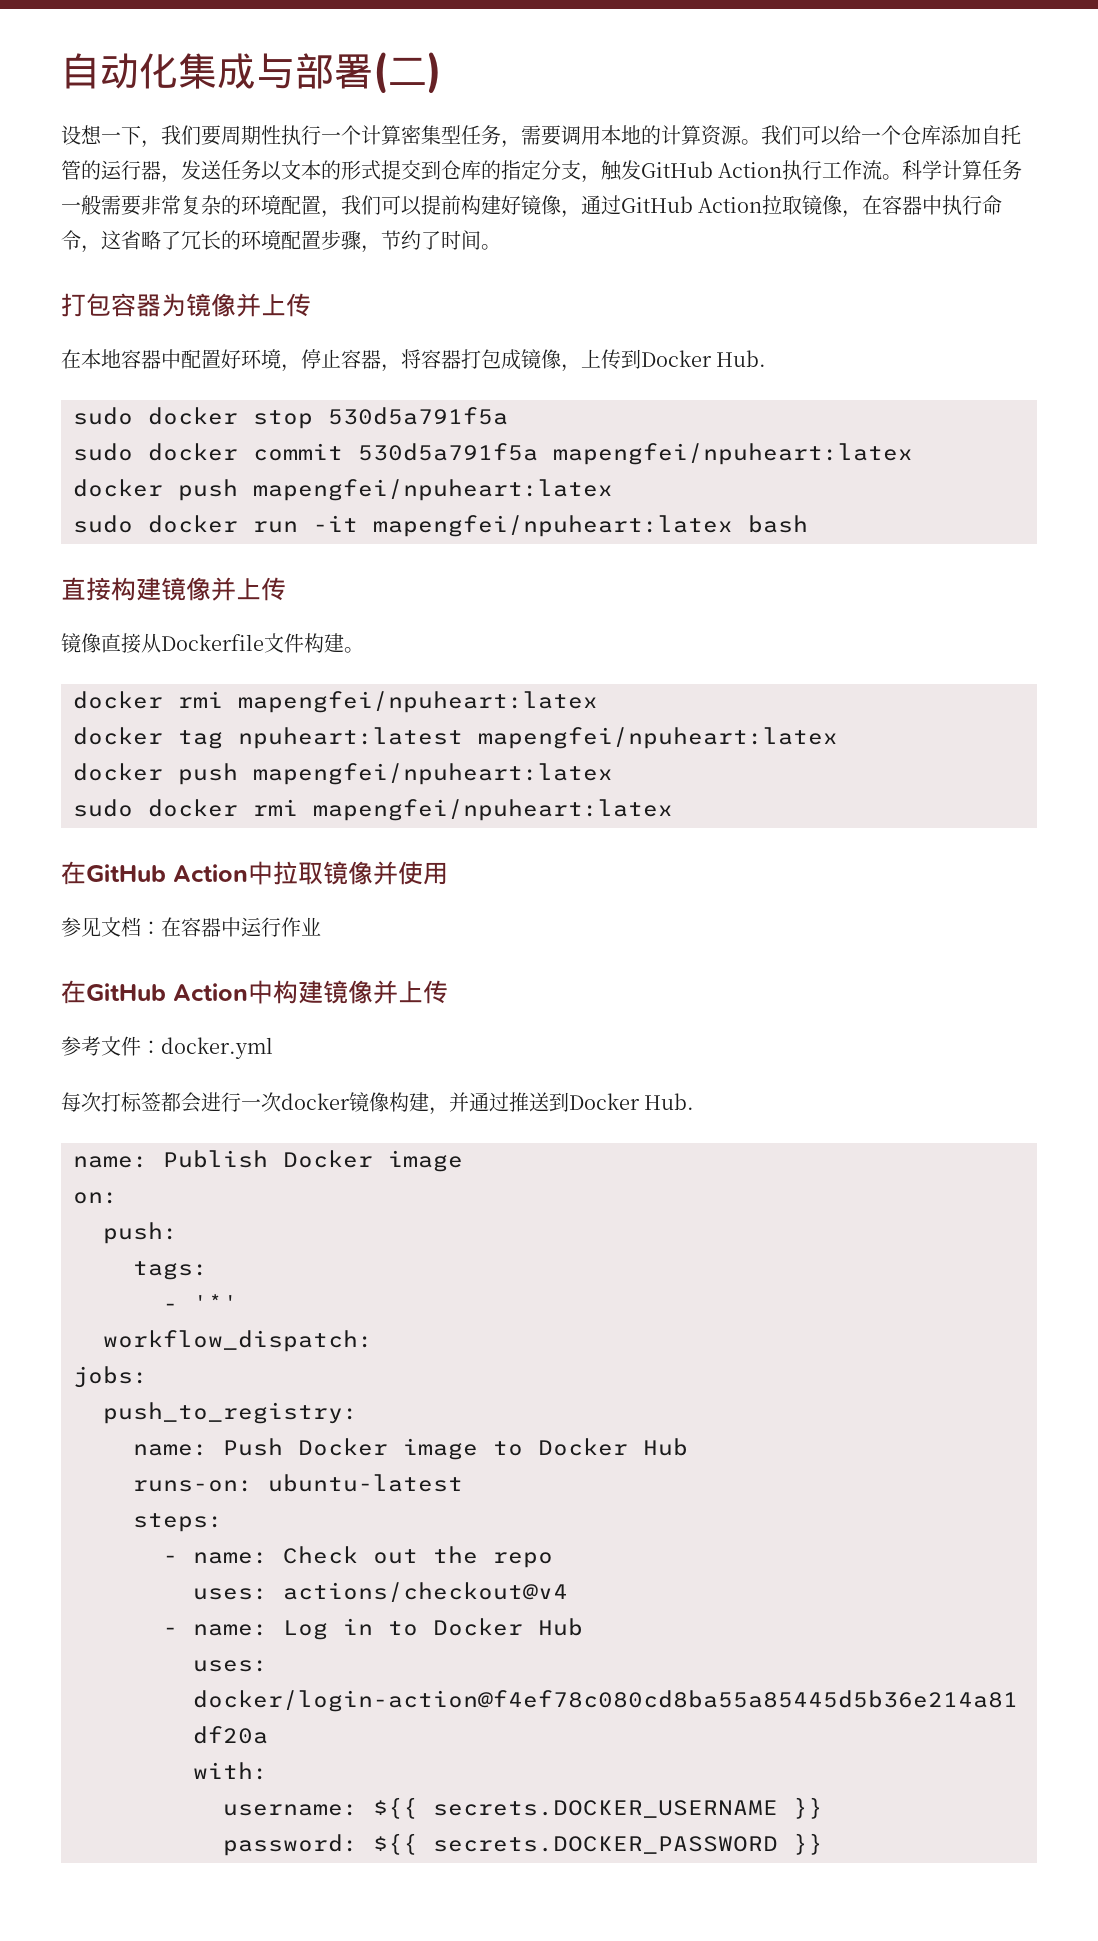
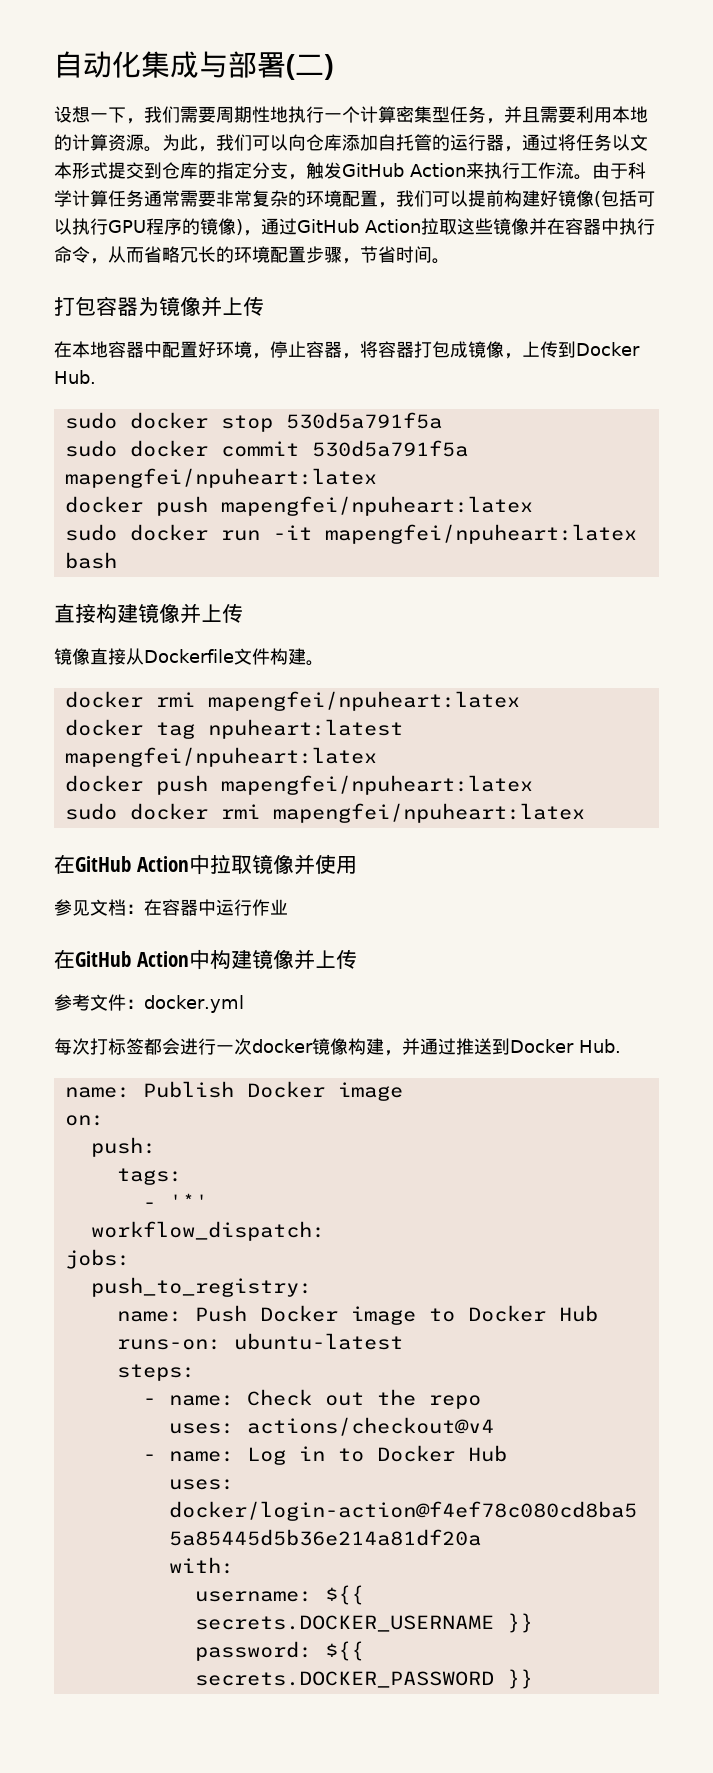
- 设想一下，我们要周期性执行一个计算密集型任务，需要调用本地的计算资源。
+ 设想一下，我们需要周期性地执行一个计算密集型任务，并且需要利用本地的计算资源。
- 我们可以给一个仓库添加自托管的运行器，发送任务以文本的形式提交到仓库的指定分支，触发GitHub Action执行工作流。
+ 为此，我们可以向仓库添加自托管的运行器，通过将任务以文本形式提交到仓库的指定分支，触发GitHub Action来执行工作流。
- 科学计算任务一般需要非常复杂的环境配置，我们可以提前构建好镜像，通过GitHub Action拉取镜像，在容器中执行命令，这省略了冗长的环境配置步骤，节约了时间。
+ 由于科学计算任务通常需要非常复杂的环境配置，我们可以提前构建好镜像(包括可以执行GPU程序的镜像)，通过GitHub Action拉取这些镜像并在容器中执行命令，从而省略冗长的环境配置步骤，节省时间。

